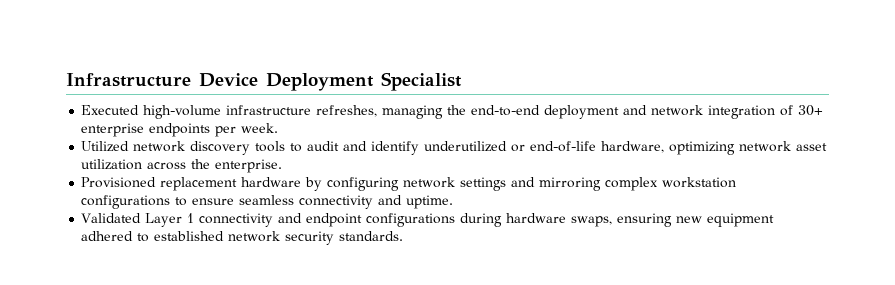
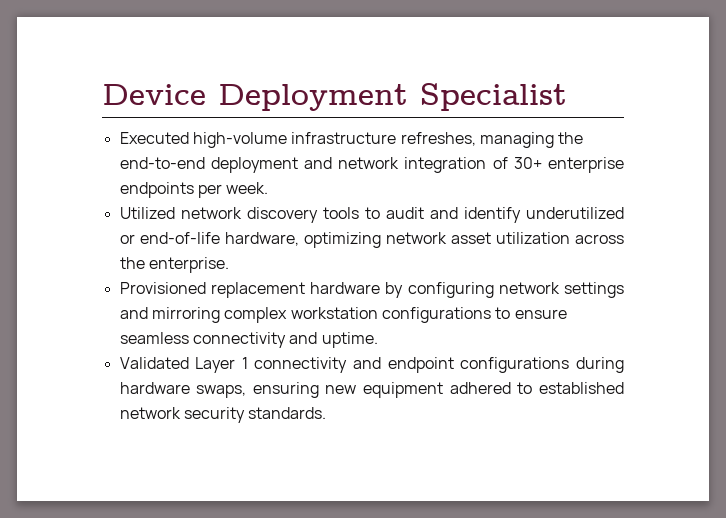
- Infrastructure Device Deployment Specialist
+ Device Deployment Specialist

